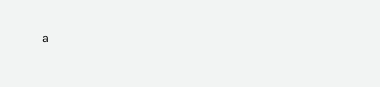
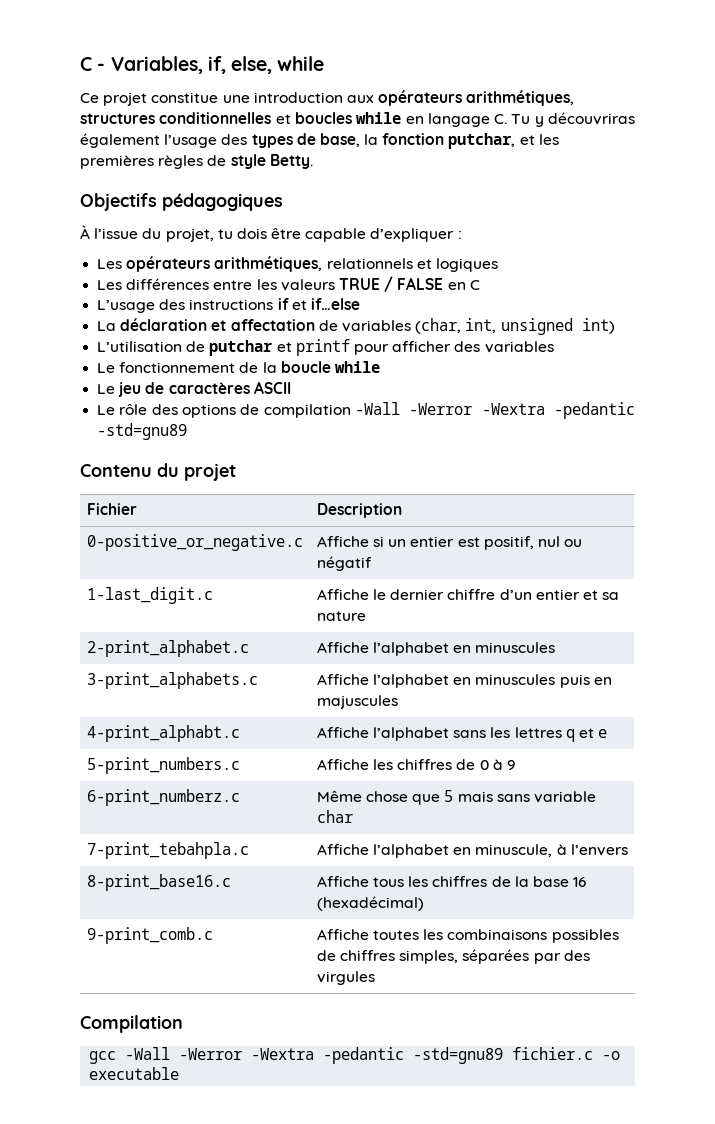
- a
+ C - Variables, if, else, while
+ Ce projet constitue une introduction aux opérateurs arithmétiques, structures conditionnelles et boucles while en langage C. Tu y découvriras également l’usage des types de base, la fonction putchar, et les premières règles de style Betty.
+ Objectifs pédagogiques
+ À l’issue du projet, tu dois être capable d’expliquer :
+ Les opérateurs arithmétiques, relationnels et logiques
+ Les différences entre les valeurs TRUE / FALSE en C
+ L’usage des instructions if et if…else
+ La déclaration et affectation de variables (char, int, unsigned int)
+ L’utilisation de putchar et printf pour afficher des variables
+ Le fonctionnement de la boucle while
+ Le jeu de caractères ASCII
+ Le rôle des options de compilation -Wall -Werror -Wextra -pedantic -std=gnu89
+ Contenu du projet
+ Fichier | Description
+ 0-positive_or_negative.c | Affiche si un entier est positif, nul ou négatif
+ 1-last_digit.c | Affiche le dernier chiffre d’un entier et sa nature
+ 2-print_alphabet.c | Affiche l’alphabet en minuscules
+ 3-print_alphabets.c | Affiche l’alphabet en minuscules puis en majuscules
+ 4-print_alphabt.c | Affiche l’alphabet sans les lettres q et e
+ 5-print_numbers.c | Affiche les chiffres de 0 à 9
+ 6-print_numberz.c | Même chose que 5 mais sans variable char
+ 7-print_tebahpla.c | Affiche l’alphabet en minuscule, à l’envers
+ 8-print_base16.c | Affiche tous les chiffres de la base 16 (hexadécimal)
+ 9-print_comb.c | Affiche toutes les combinaisons possibles de chiffres simples, séparées par des virgules
+ Compilation
+ gcc -Wall -Werror -Wextra -pedantic -std=gnu89 fichier.c -o executable

